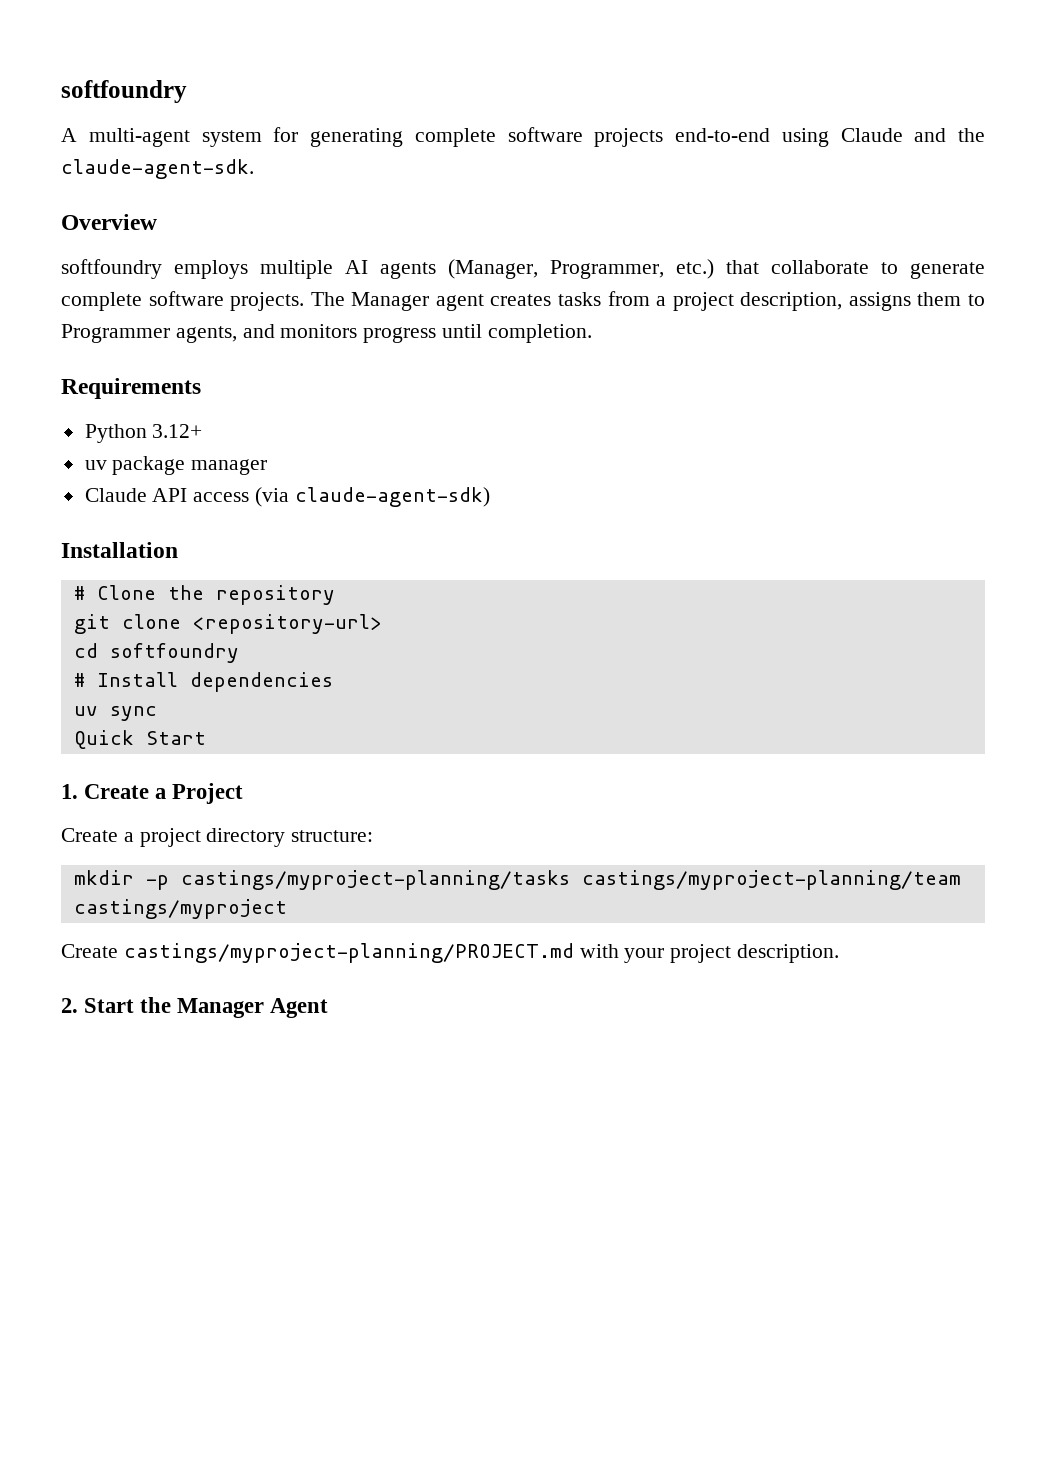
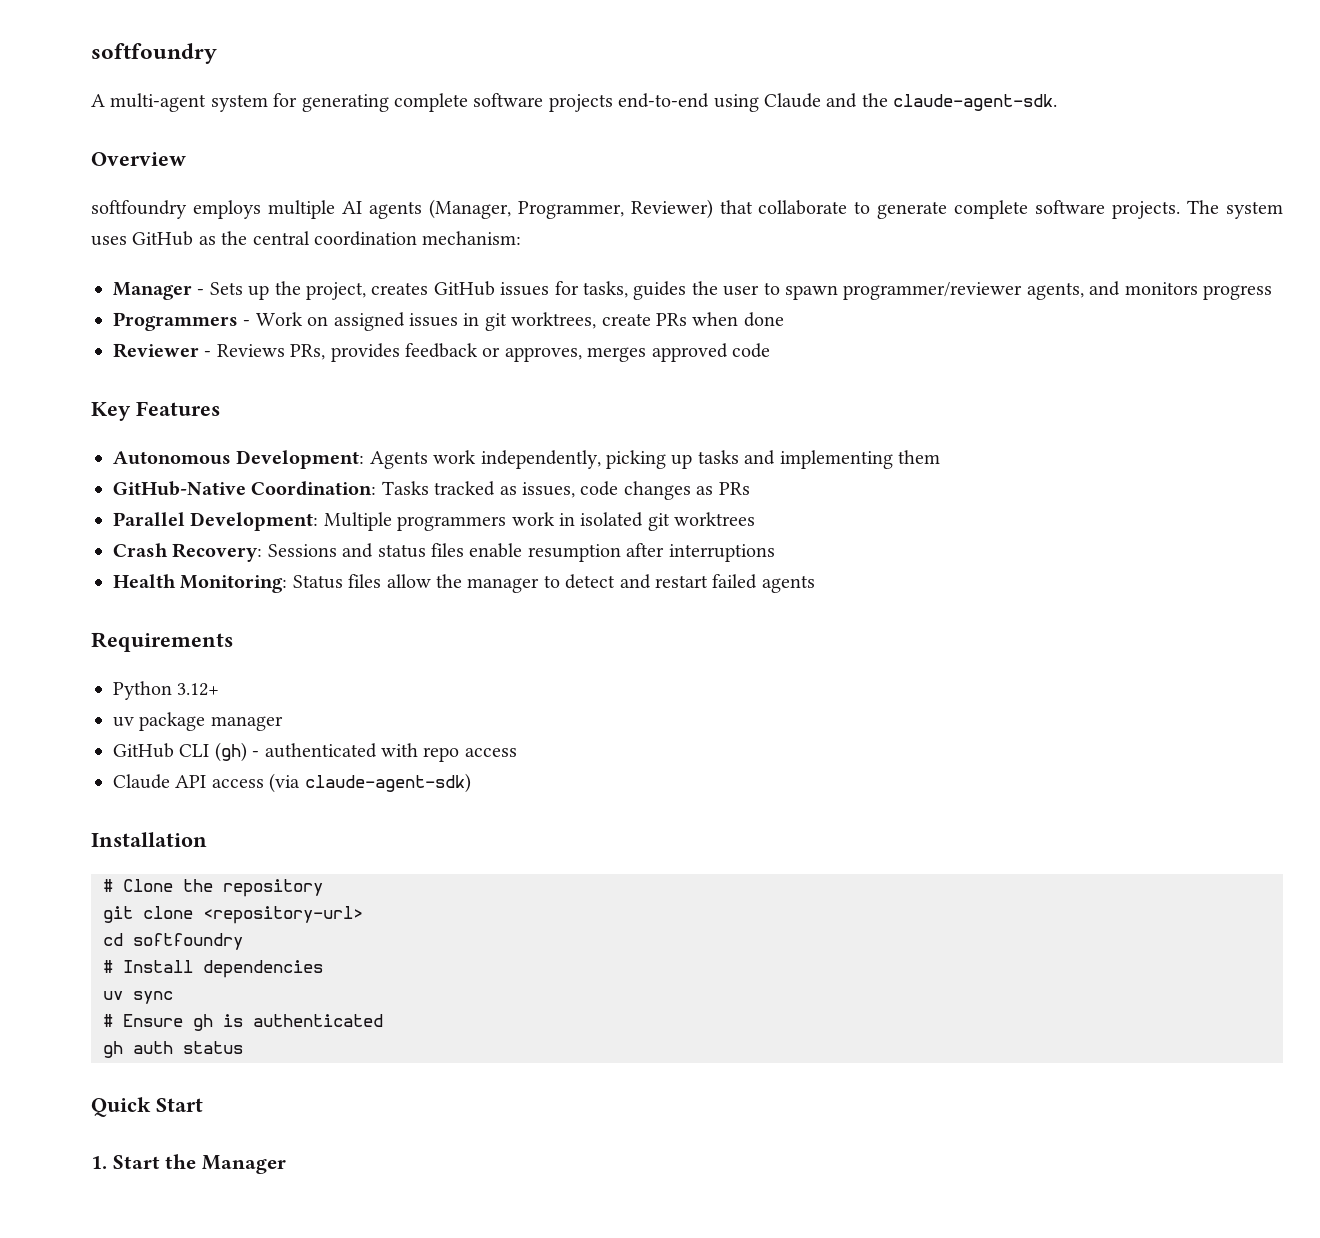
- softfoundry employs multiple AI agents (Manager, Programmer, etc.) that collaborate to generate complete software projects.
+ softfoundry employs multiple AI agents (Manager, Programmer, Reviewer) that collaborate to generate complete software projects.
- The Manager agent creates tasks from a project description, assigns them to Programmer agents, and monitors progress until completion.
+ The system uses GitHub as the central coordination mechanism:
+ Manager - Sets up the project, creates GitHub issues for tasks, guides the user to spawn programmer/reviewer agents, and monitors progress
+ Programmers - Work on assigned issues in git worktrees, create PRs when done
+ Reviewer - Reviews PRs, provides feedback or approves, merges approved code
+ Key Features
+ Autonomous Development: Agents work independently, picking up tasks and implementing them
+ GitHub-Native Coordination: Tasks tracked as issues, code changes as PRs
+ Parallel Development: Multiple programmers work in isolated git worktrees
+ Crash Recovery: Sessions and status files enable resumption after interruptions
+ Health Monitoring: Status files allow the manager to detect and restart failed agents
+ GitHub CLI (gh) - authenticated with repo access
+ # Ensure gh is authenticated
+ gh auth status
  Quick Start
- 1. Create a Project
- Create a project directory structure:
- mkdir -p castings/myproject-planning/tasks castings/myproject-planning/team castings/myproject
- Create castings/myproject-planning/PROJECT.md with your project description.
- 2. Start the Manager Agent
+ 1. Start the Manager

